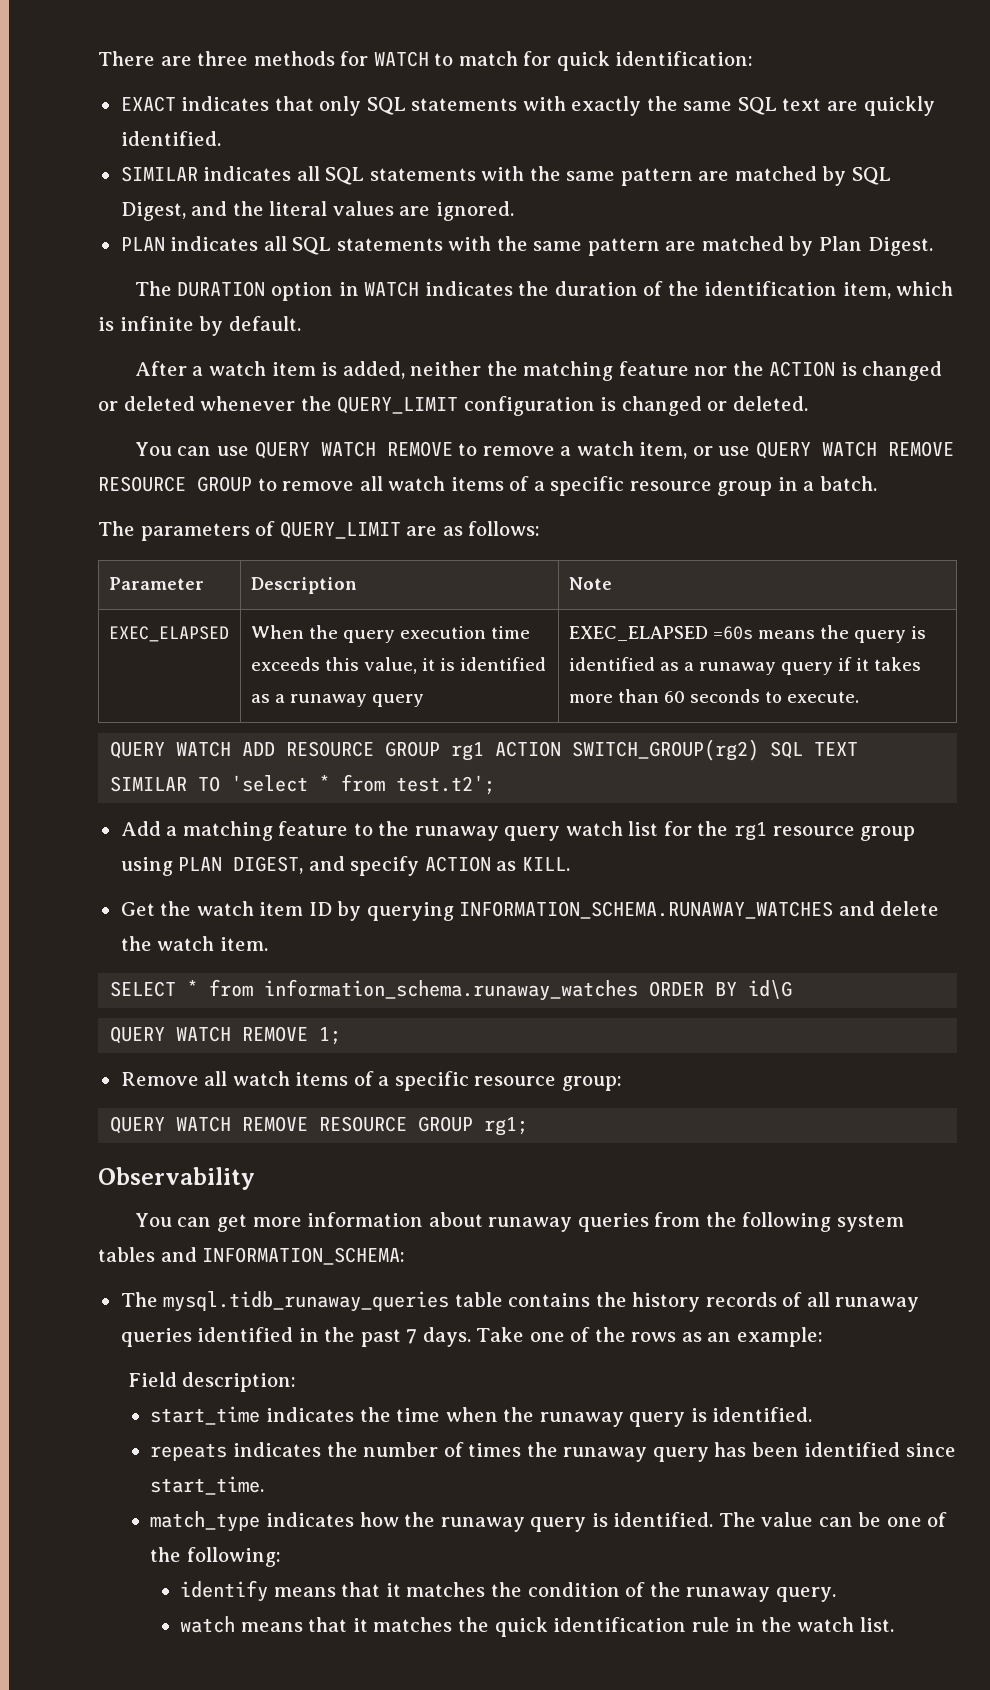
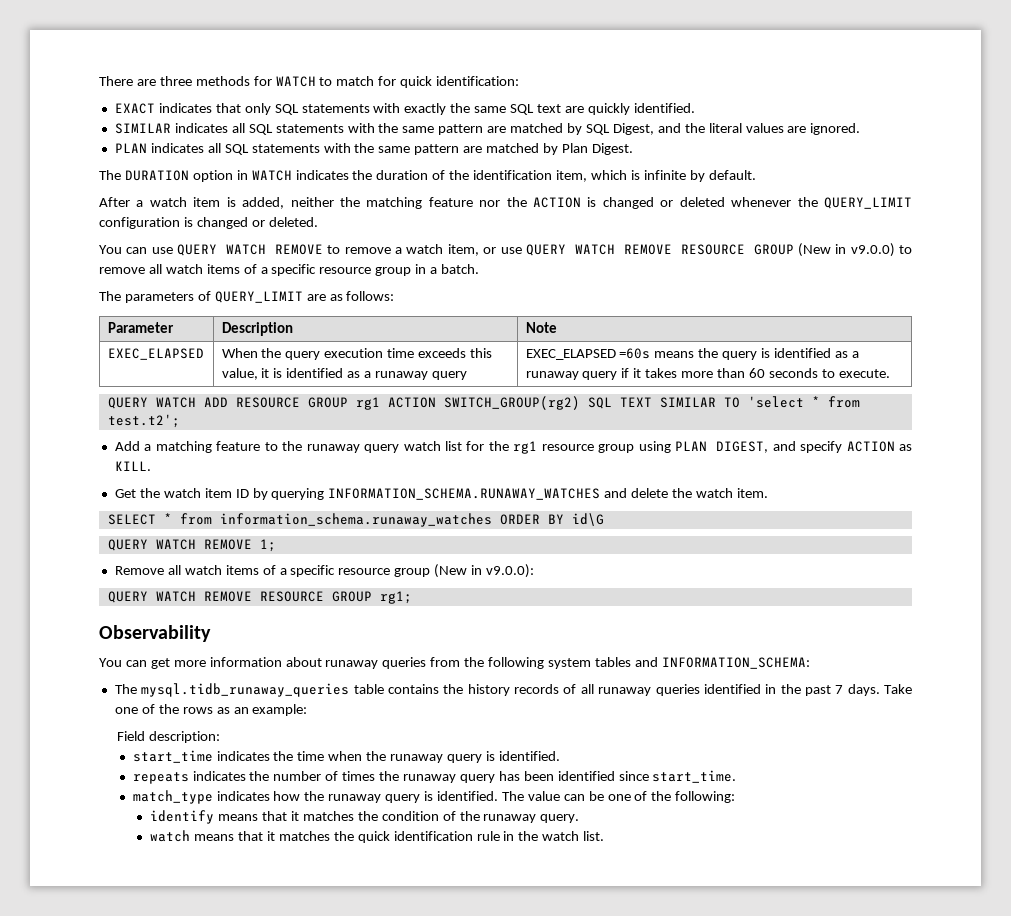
- You can use QUERY WATCH REMOVE to remove a watch item, or use QUERY WATCH REMOVE RESOURCE GROUP to remove all watch items of a specific resource group in a batch.
+ You can use QUERY WATCH REMOVE to remove a watch item, or use QUERY WATCH REMOVE RESOURCE GROUP (New in v9.0.0) to remove all watch items of a specific resource group in a batch.
- Remove all watch items of a specific resource group:
+ Remove all watch items of a specific resource group (New in v9.0.0):

